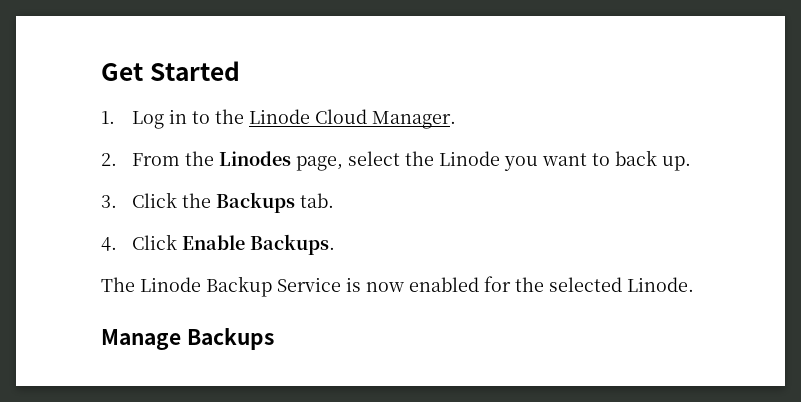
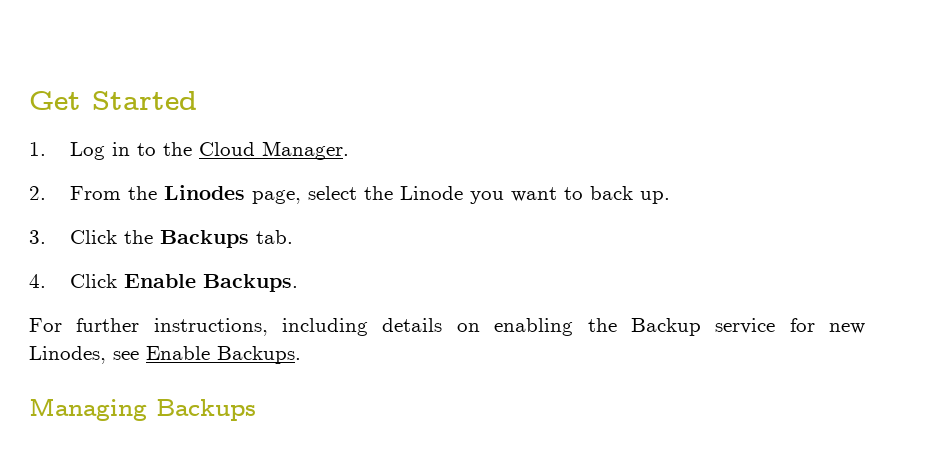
- 1. Log in to the Linode Cloud Manager.
+ 1. Log in to the Cloud Manager.
- The Linode Backup Service is now enabled for the selected Linode.
- Manage Backups
+ For further instructions, including details on enabling the Backup service for new Linodes, see Enable Backups.
+ Managing Backups

